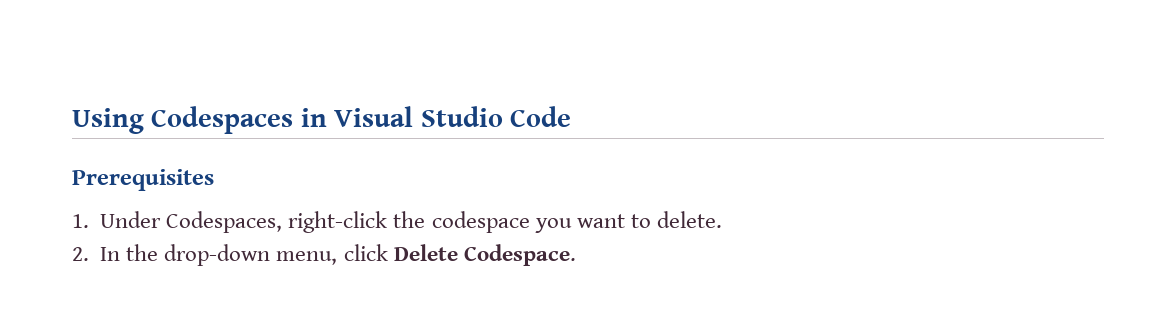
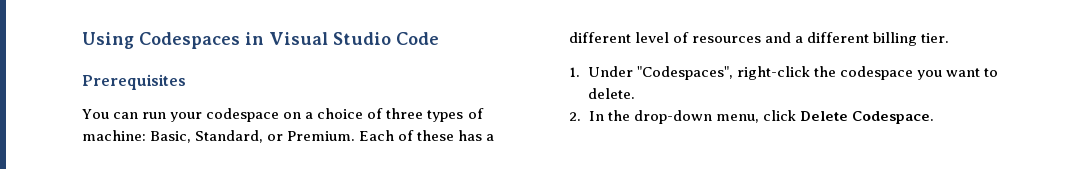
+ You can run your codespace on a choice of three types of machine: Basic, Standard, or Premium. Each of these has a different level of resources and a different billing tier.
- 1. Under Codespaces, right-click the codespace you want to delete.
+ 1. Under "Codespaces", right-click the codespace you want to delete.

